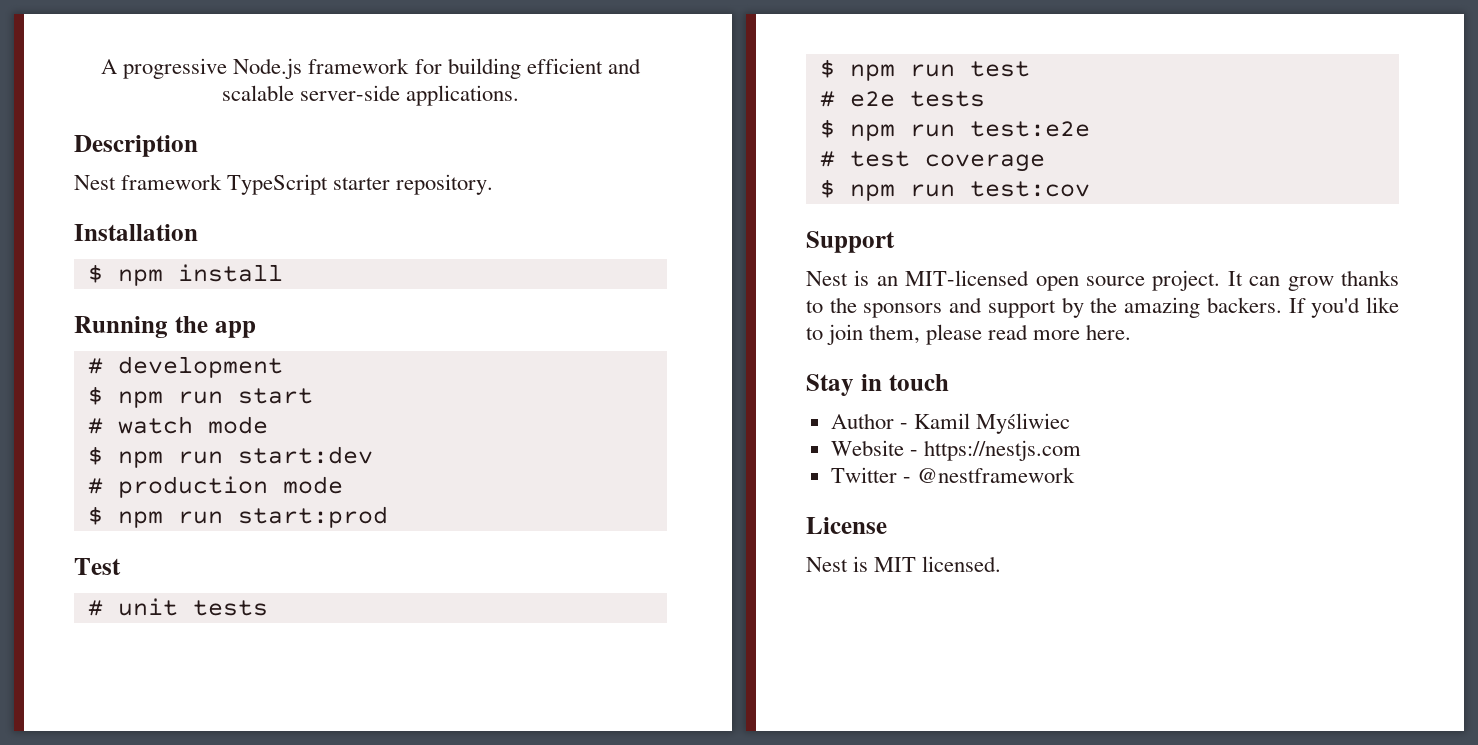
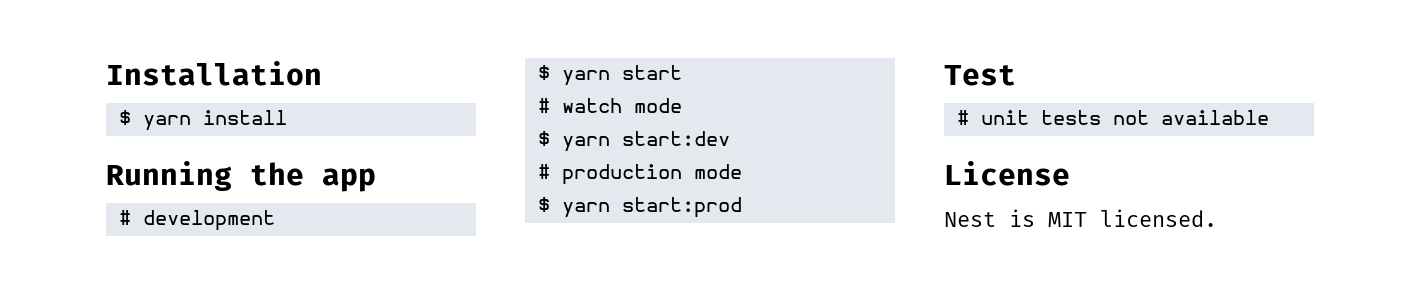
- A progressive Node.js framework for building efficient and scalable server-side applications.
- Description
- Nest framework TypeScript starter repository.
- $ npm install
+ $ yarn install
- $ npm run start
+ $ yarn start
- $ npm run start:dev
+ $ yarn start:dev
- $ npm run start:prod
+ $ yarn start:prod
- # unit tests
- $ npm run test
- # e2e tests
- $ npm run test:e2e
- # test coverage
- $ npm run test:cov
- Support
- Nest is an MIT-licensed open source project. It can grow thanks to the sponsors and support by the amazing backers. If you'd like to join them, please read more here.
- Stay in touch
- Author - Kamil Myśliwiec
- Website - https://nestjs.com
- Twitter - @nestframework
+ # unit tests not available

